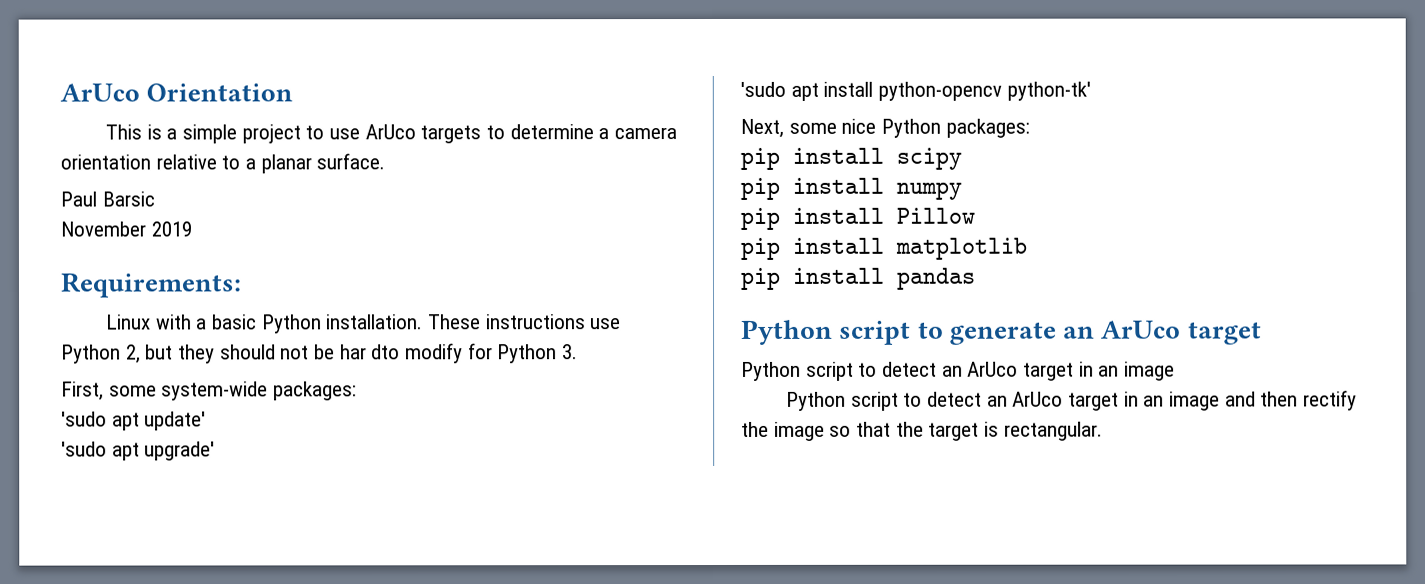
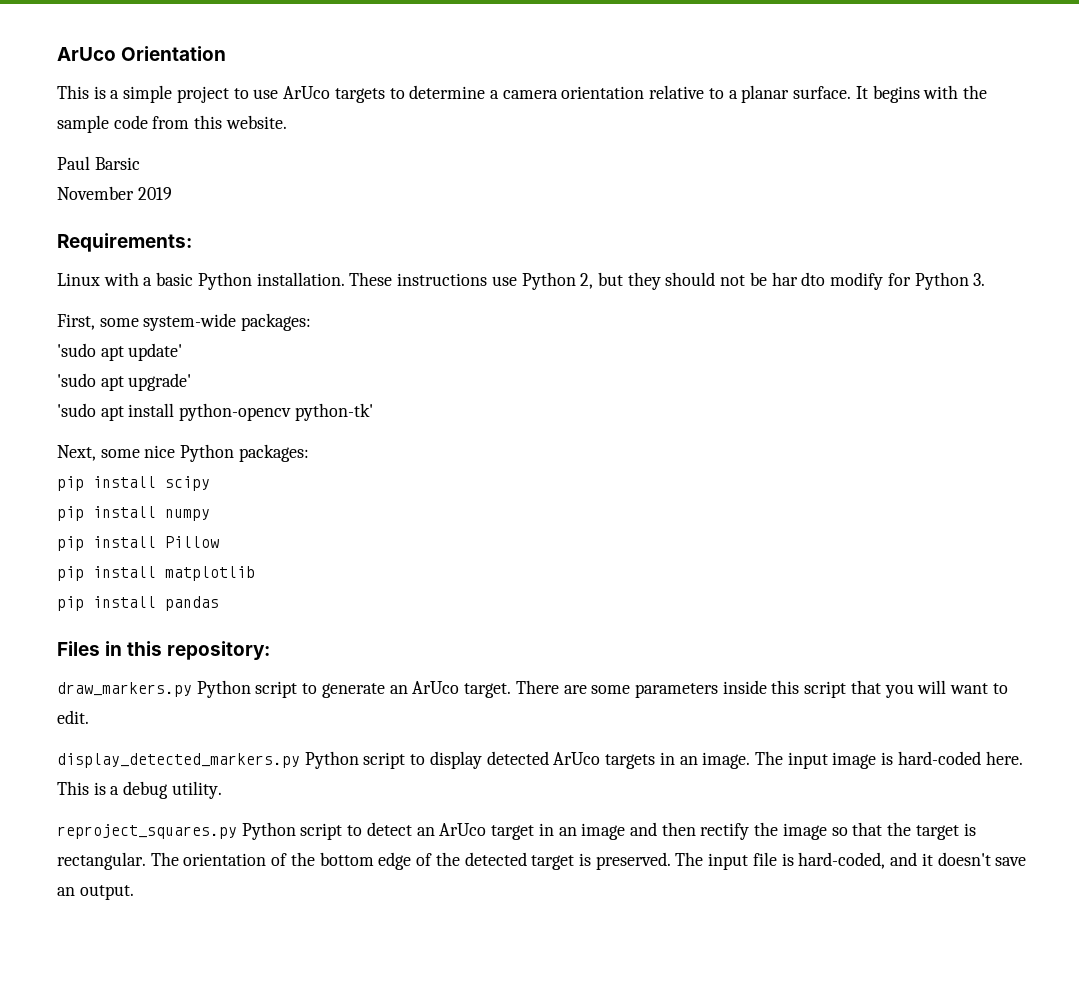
+ It begins with the sample code from this website.
- Python script to generate an ArUco target
- Python script to detect an ArUco target in an image
- Python script to detect an ArUco target in an image and then rectify the image so that the target is rectangular.
+ Files in this repository:
+ draw_markers.py Python script to generate an ArUco target. There are some parameters inside this script that you will want to edit.
+ display_detected_markers.py Python script to display detected ArUco targets in an image. The input image is hard-coded here. This is a debug utility.
+ reproject_squares.py Python script to detect an ArUco target in an image and then rectify the image so that the target is rectangular.
+ The orientation of the bottom edge of the detected target is preserved. The input file is hard-coded, and it doesn't save an output.

